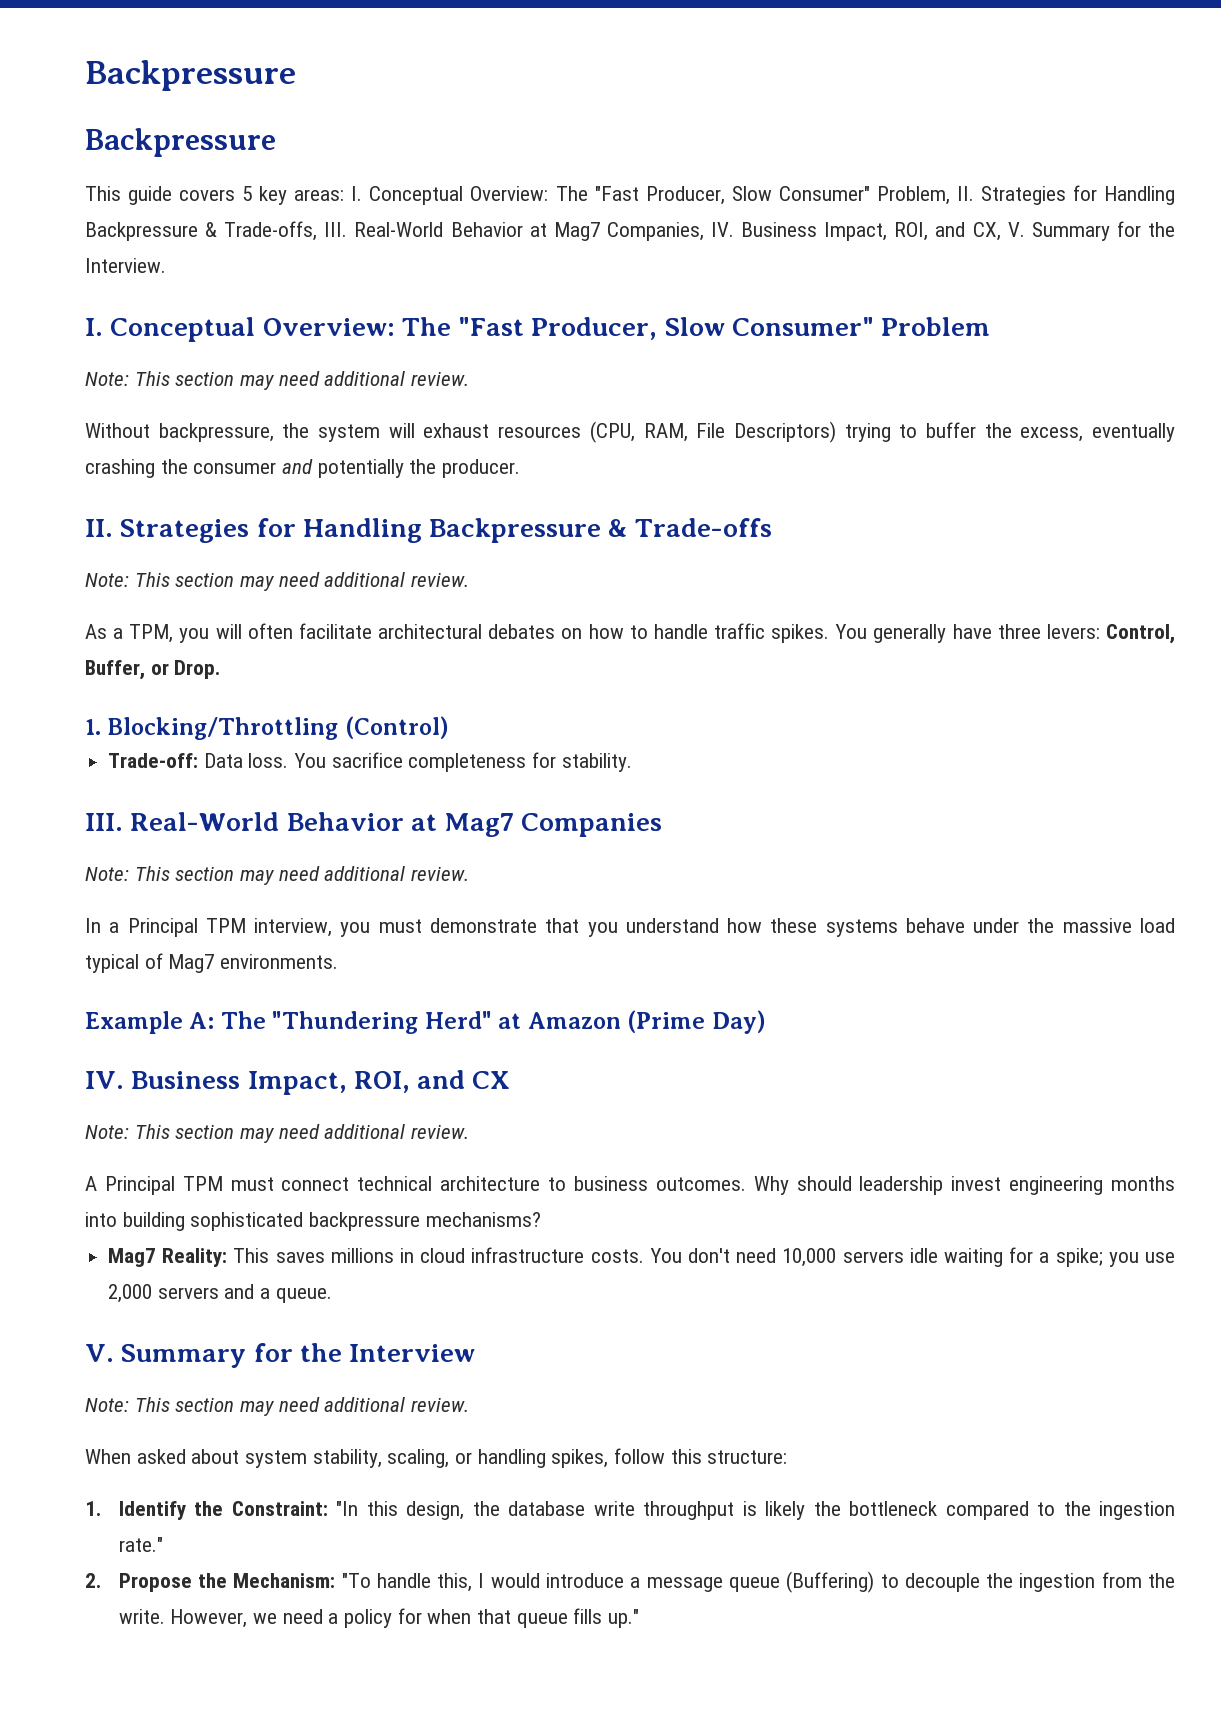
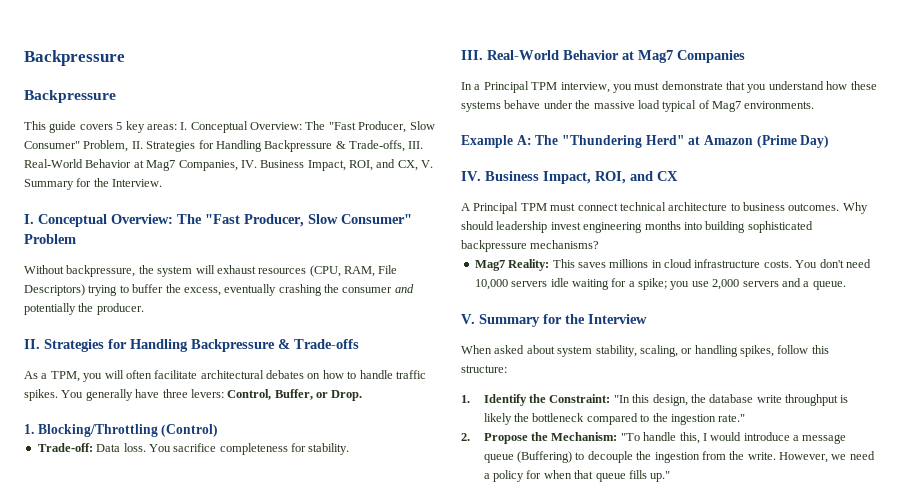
  I. Conceptual Overview: The "Fast Producer, Slow Consumer" Problem
- Note: This section may need additional review.
  II. Strategies for Handling Backpressure & Trade-offs
- Note: This section may need additional review.
  III. Real-World Behavior at Mag7 Companies
- Note: This section may need additional review.
  IV. Business Impact, ROI, and CX
- Note: This section may need additional review.
  V. Summary for the Interview
- Note: This section may need additional review.

